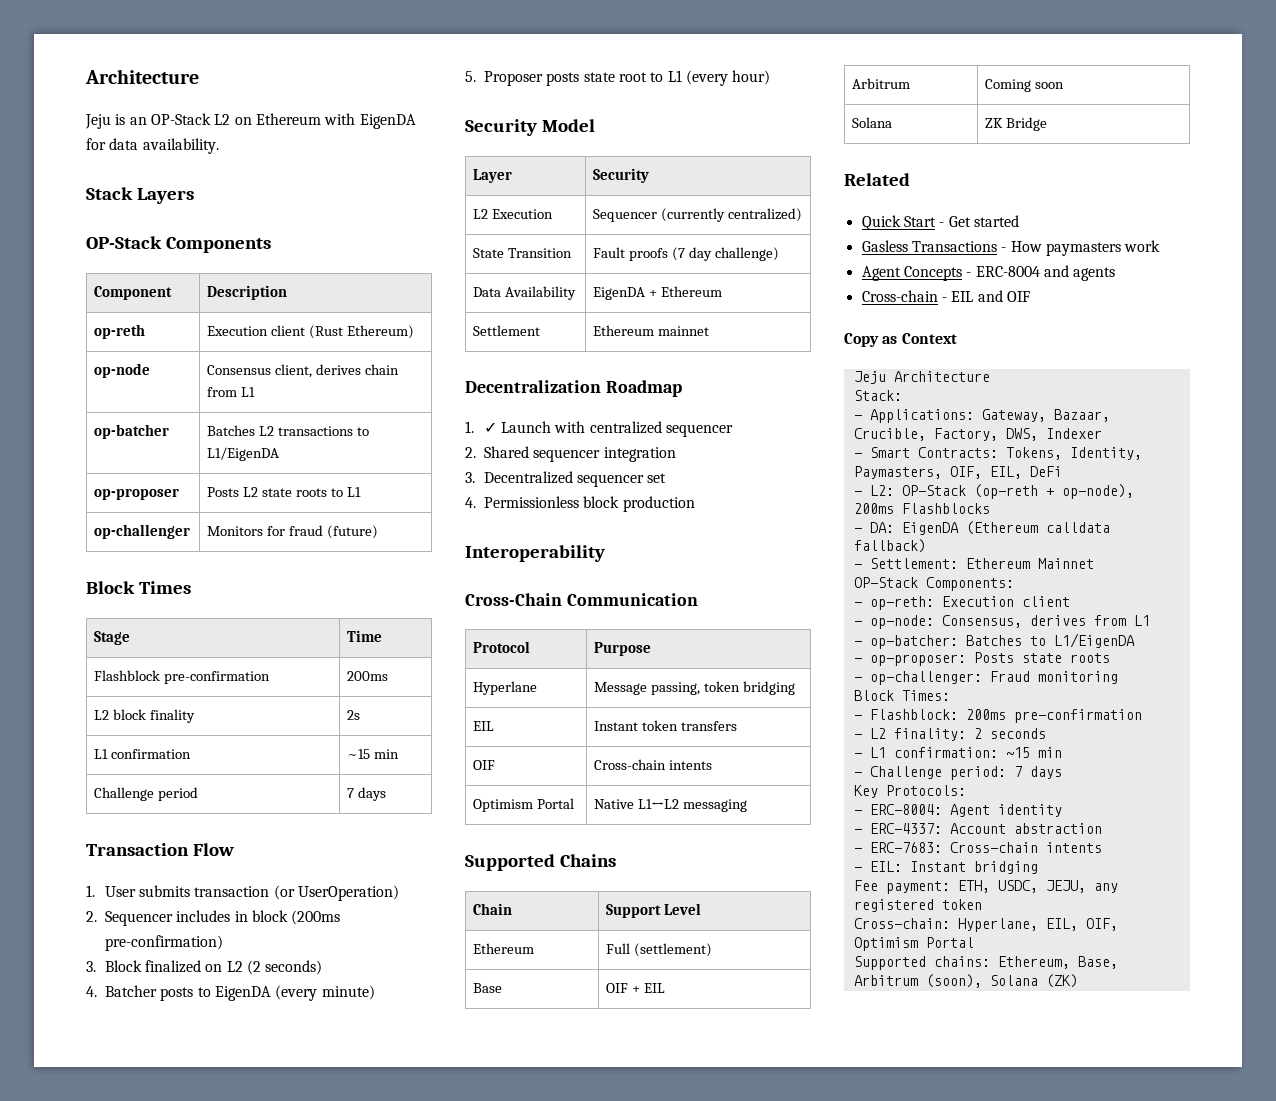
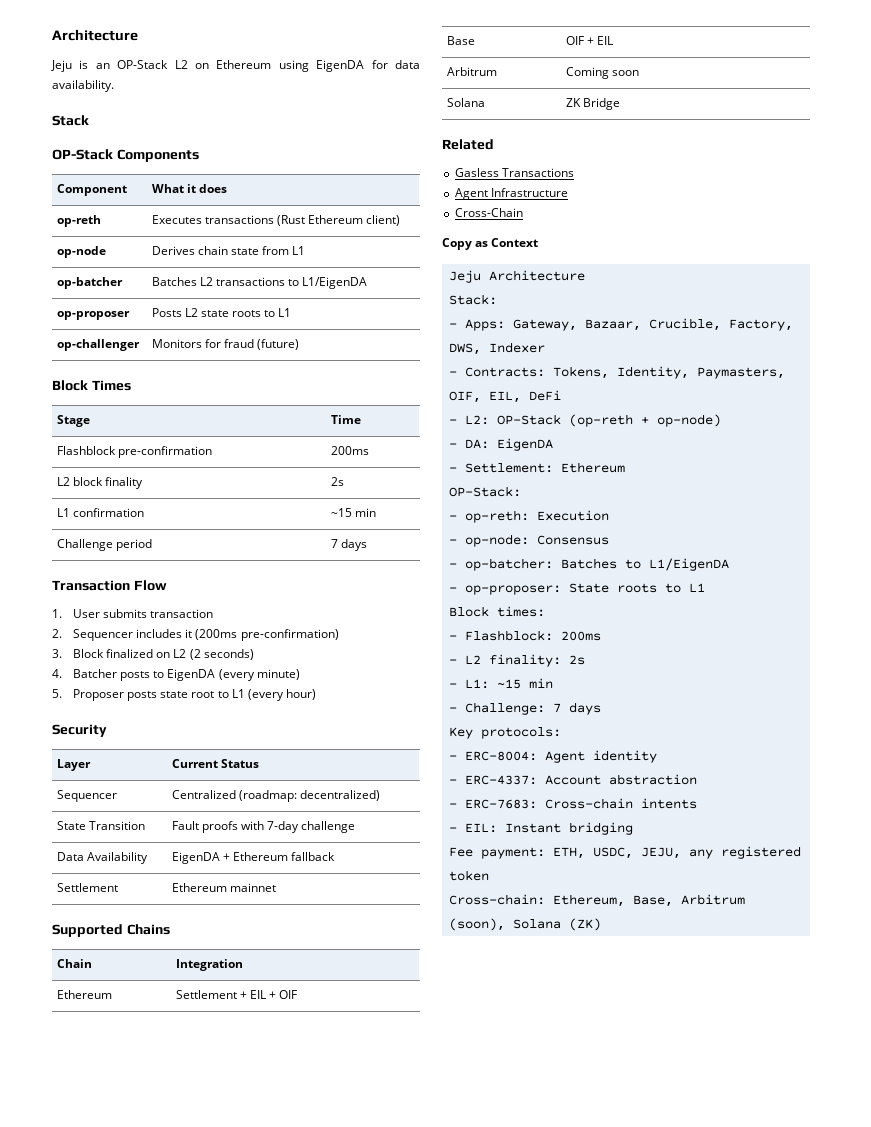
- Jeju is an OP-Stack L2 on Ethereum with EigenDA for data availability.
+ Jeju is an OP-Stack L2 on Ethereum using EigenDA for data availability.
- Stack Layers
+ Stack
- Component | Description
- op-reth | Execution client (Rust Ethereum)
- op-node | Consensus client, derives chain from L1
+ Component | What it does
+ op-reth | Executes transactions (Rust Ethereum client)
+ op-node | Derives chain state from L1
- 1. User submits transaction (or UserOperation)
+ 1. User submits transaction
- 2. Sequencer includes in block (200ms pre-confirmation)
+ 2. Sequencer includes it (200ms pre-confirmation)
- Security Model
+ Security
- Layer | Security
- L2 Execution | Sequencer (currently centralized)
+ Layer | Current Status
+ Sequencer | Centralized (roadmap: decentralized)
- State Transition | Fault proofs (7 day challenge)
+ State Transition | Fault proofs with 7-day challenge
- Data Availability | EigenDA + Ethereum
+ Data Availability | EigenDA + Ethereum fallback
- Decentralization Roadmap
- 1. ✓ Launch with centralized sequencer
- 2. Shared sequencer integration
- 3. Decentralized sequencer set
- 4. Permissionless block production
- Interoperability
- Cross-Chain Communication
- Protocol | Purpose
- Hyperlane | Message passing, token bridging
- EIL | Instant token transfers
- OIF | Cross-chain intents
- Optimism Portal | Native L1↔L2 messaging
- Chain | Support Level
+ Chain | Integration
- Ethereum | Full (settlement)
+ Ethereum | Settlement + EIL + OIF
- Quick Start - Get started
- Gasless Transactions - How paymasters work
- Agent Concepts - ERC-8004 and agents
- Cross-chain - EIL and OIF
+ Gasless Transactions
+ Agent Infrastructure
+ Cross-Chain
- - Applications: Gateway, Bazaar, Crucible, Factory, DWS, Indexer
+ - Apps: Gateway, Bazaar, Crucible, Factory, DWS, Indexer
- - Smart Contracts: Tokens, Identity, Paymasters, OIF, EIL, DeFi
+ - Contracts: Tokens, Identity, Paymasters, OIF, EIL, DeFi
- - L2: OP-Stack (op-reth + op-node), 200ms Flashblocks
+ - L2: OP-Stack (op-reth + op-node)
- - DA: EigenDA (Ethereum calldata fallback)
+ - DA: EigenDA
- - Settlement: Ethereum Mainnet
- OP-Stack Components:
+ - Settlement: Ethereum
+ OP-Stack:
- - op-reth: Execution client
+ - op-reth: Execution
- - op-node: Consensus, derives from L1
+ - op-node: Consensus
- - op-proposer: Posts state roots
- - op-challenger: Fraud monitoring
- Block Times:
+ - op-proposer: State roots to L1
+ Block times:
- - Flashblock: 200ms pre-confirmation
+ - Flashblock: 200ms
- - L2 finality: 2 seconds
- - L1 confirmation: ~15 min
+ - L2 finality: 2s
+ - L1: ~15 min
- - Challenge period: 7 days
+ - Challenge: 7 days
- Key Protocols:
+ Key protocols:
- Cross-chain: Hyperlane, EIL, OIF, Optimism Portal
- Supported chains: Ethereum, Base, Arbitrum (soon), Solana (ZK)
+ Cross-chain: Ethereum, Base, Arbitrum (soon), Solana (ZK)

